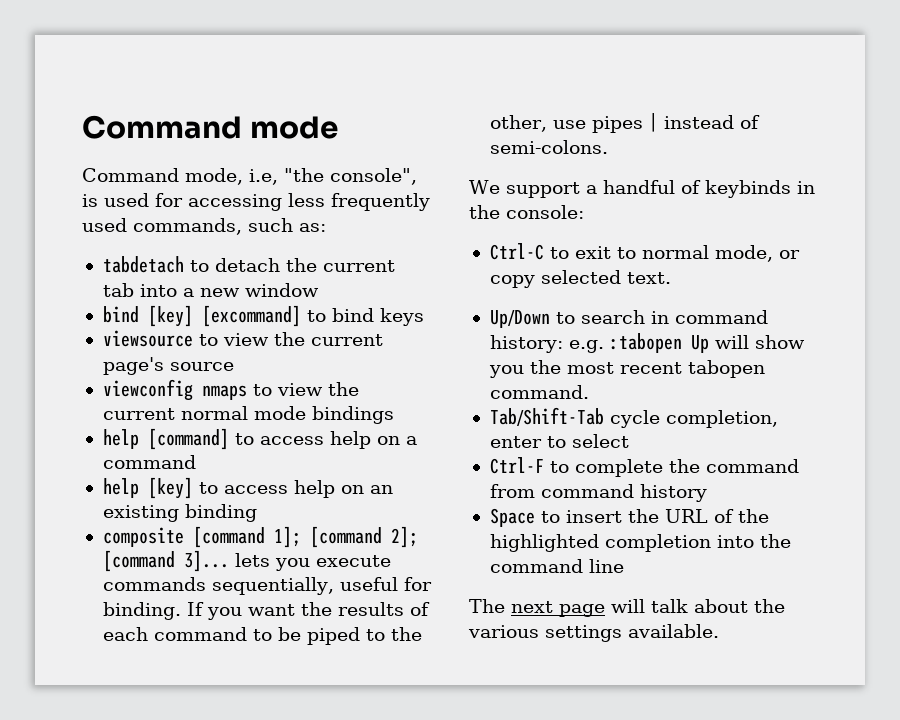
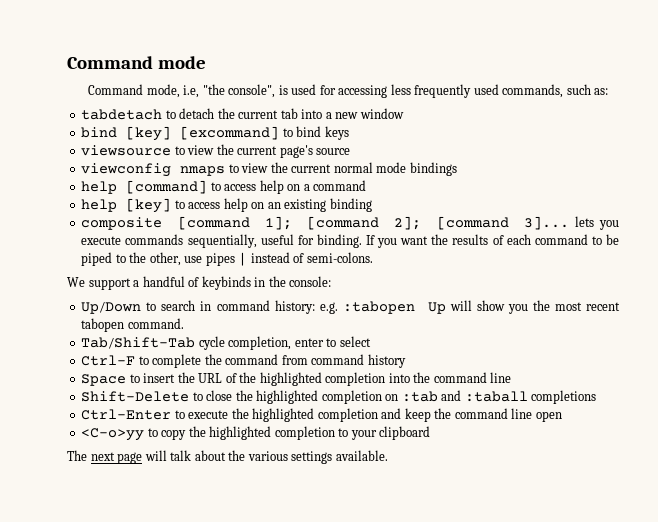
- Ctrl-C to exit to normal mode, or copy selected text.
+ Shift-Delete to close the highlighted completion on :tab and :taball completions
+ Ctrl-Enter to execute the highlighted completion and keep the command line open
+ <C-o>yy to copy the highlighted completion to your clipboard

